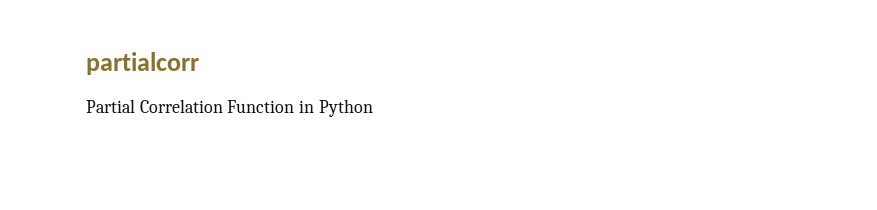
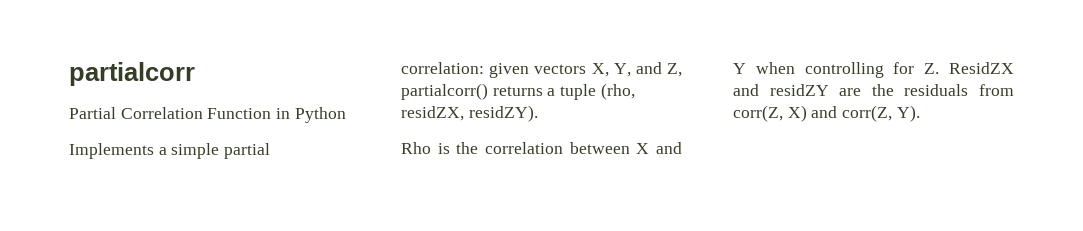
+ Implements a simple partial correlation: given vectors X, Y, and Z, partialcorr() returns a tuple (rho, residZX, residZY).
+ Rho is the correlation between X and Y when controlling for Z. ResidZX and residZY are the residuals from corr(Z, X) and corr(Z, Y).

